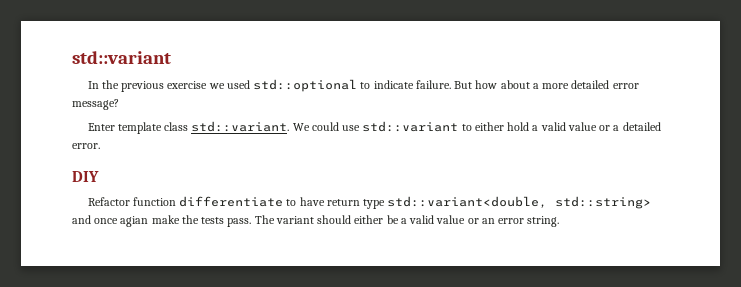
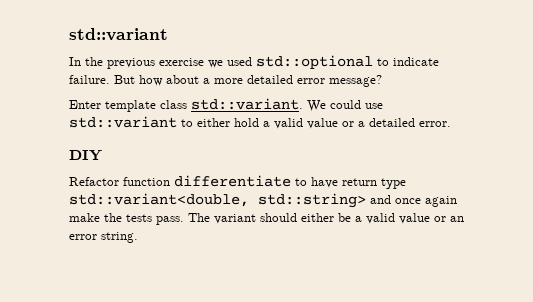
- Refactor function differentiate to have return type std::variant<double, std::string> and once agian make the tests pass.
+ Refactor function differentiate to have return type std::variant<double, std::string> and once again make the tests pass.

